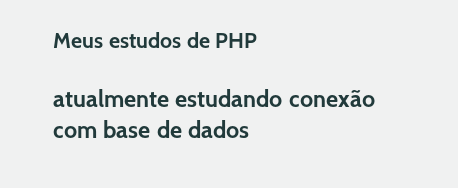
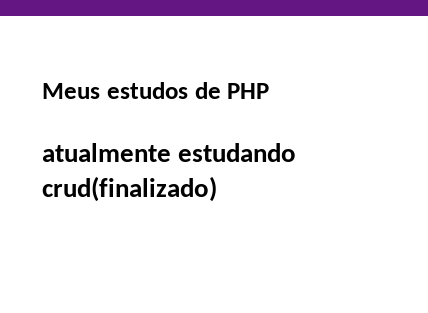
- atualmente estudando conexão com base de dados
+ atualmente estudando crud(finalizado)

